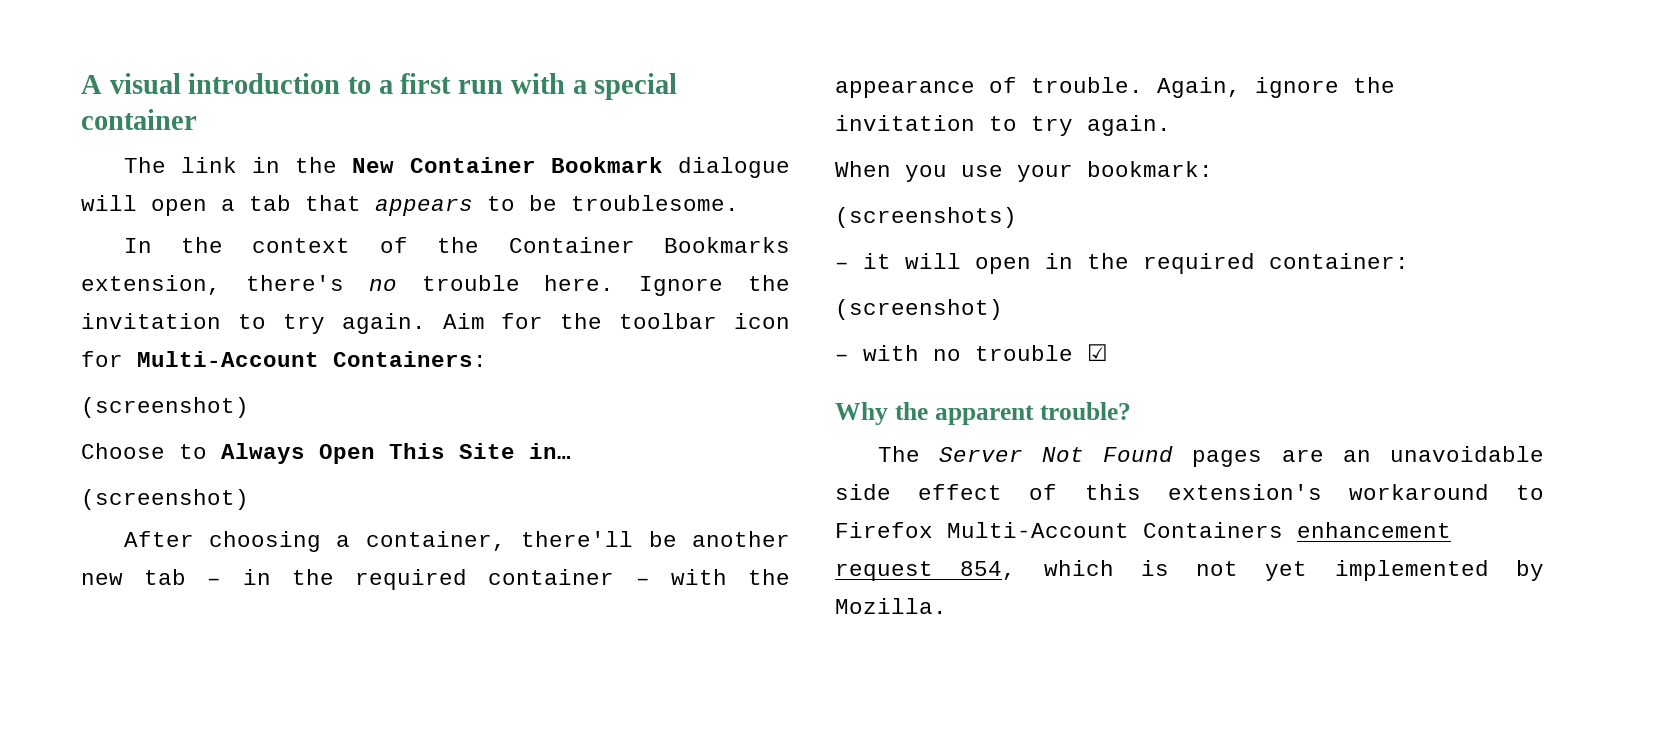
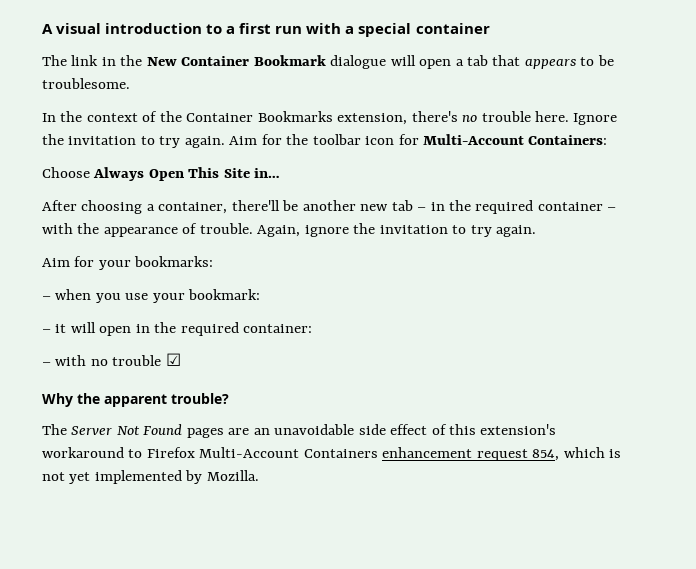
  Aim for the toolbar icon for Multi-Account Containers:
- (screenshot)
- Choose to Always Open This Site in…
- (screenshot)
+ Choose Always Open This Site in…
- When you use your bookmark:
+ Aim for your bookmarks:
+ – when you use your bookmark:
- (screenshots)
  – it will open in the required container:
- (screenshot)

